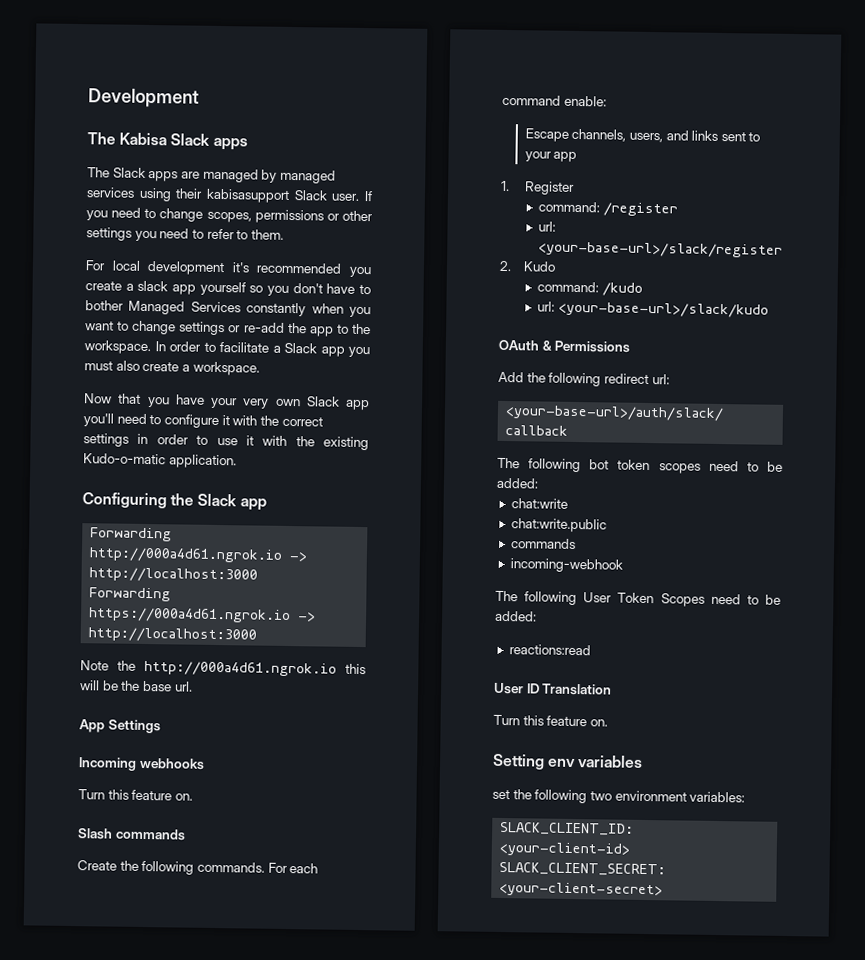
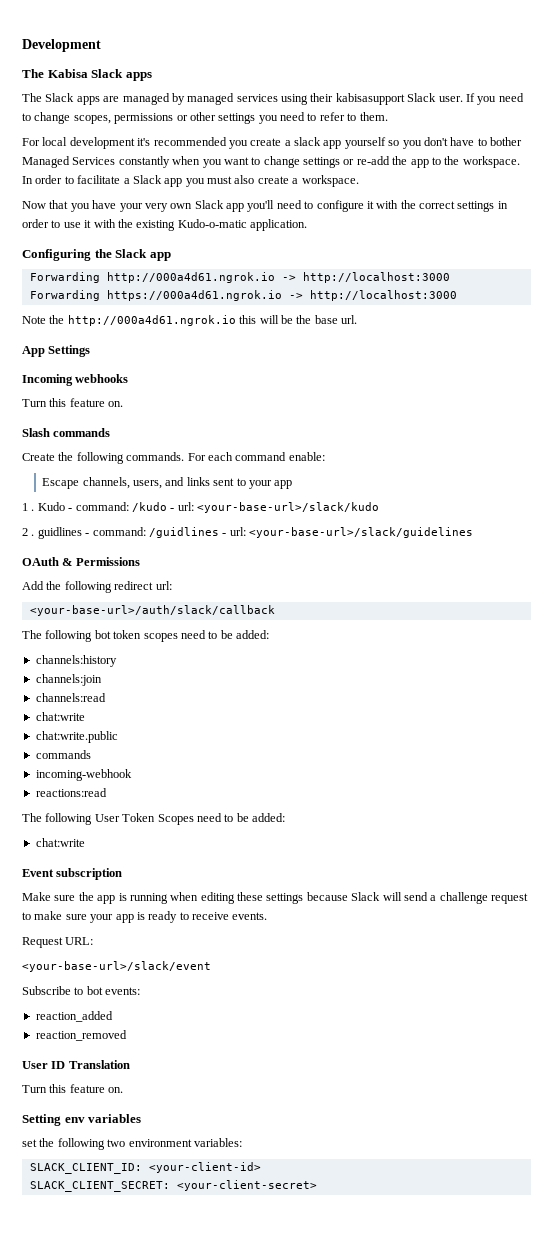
- 1. Register
- command: /register
- url: <your-base-url>/slack/register
- 2. Kudo
- command: /kudo
- url: <your-base-url>/slack/kudo
+ 1 . Kudo - command: /kudo - url: <your-base-url>/slack/kudo
+ 2 . guidlines - command: /guidlines - url: <your-base-url>/slack/guidelines
+ channels:history
+ channels:join
+ channels:read
+ reactions:read
  The following User Token Scopes need to be added:
- reactions:read
+ chat:write
+ Event subscription
+ Make sure the app is running when editing these settings because Slack will send a challenge request to make sure your app is ready to receive events.
+ Request URL:
+ <your-base-url>/slack/event
+ Subscribe to bot events:
+ reaction_added
+ reaction_removed

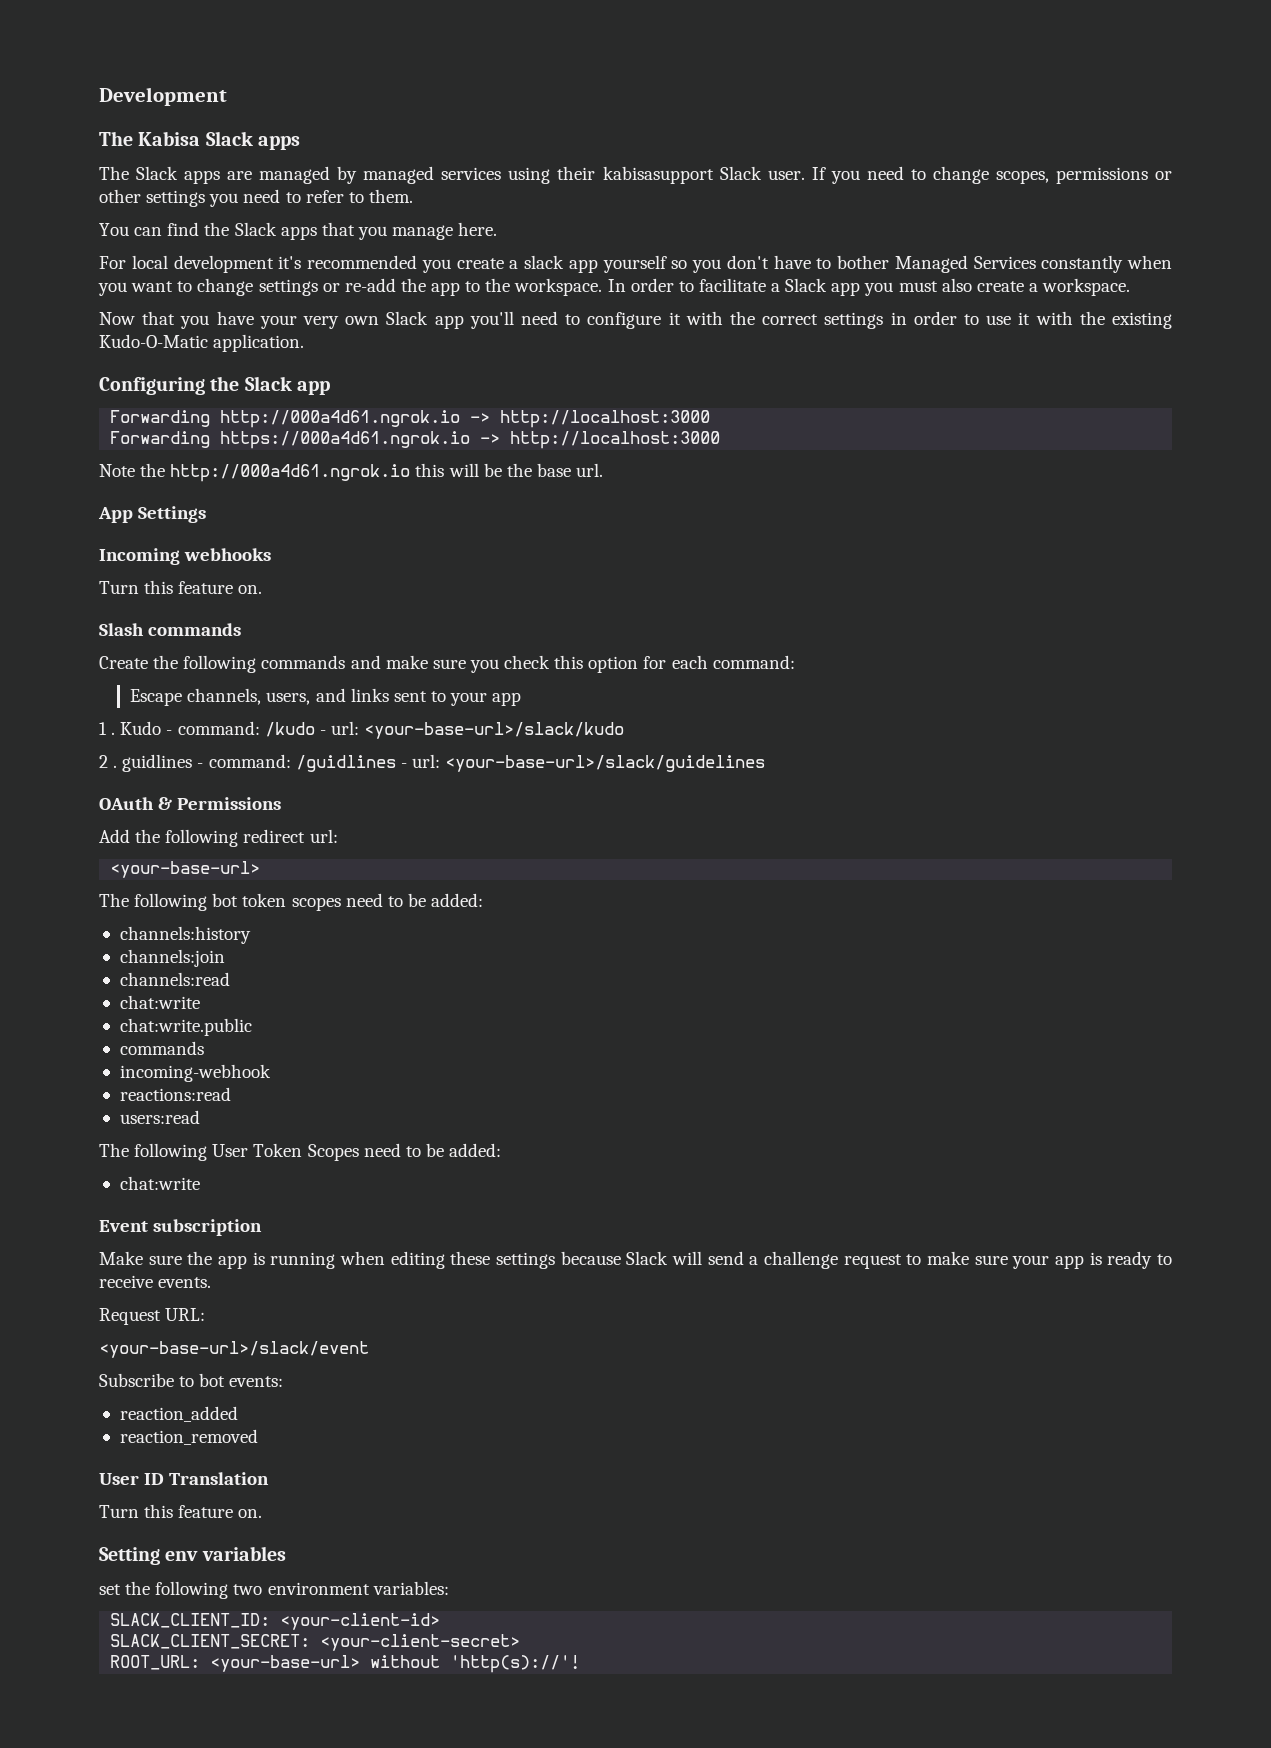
+ You can find the Slack apps that you manage here.
- Now that you have your very own Slack app you'll need to configure it with the correct settings in order to use it with the existing Kudo-o-matic application.
+ Now that you have your very own Slack app you'll need to configure it with the correct settings in order to use it with the existing Kudo-O-Matic application.
- Create the following commands. For each command enable:
+ Create the following commands and make sure you check this option for each command:
  Add the following redirect url:
- <your-base-url>/auth/slack/callback
+ <your-base-url>
+ users:read
+ ROOT_URL: <your-base-url> without 'http(s)://'!

